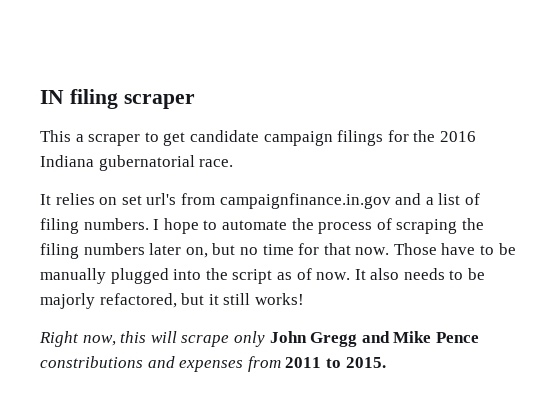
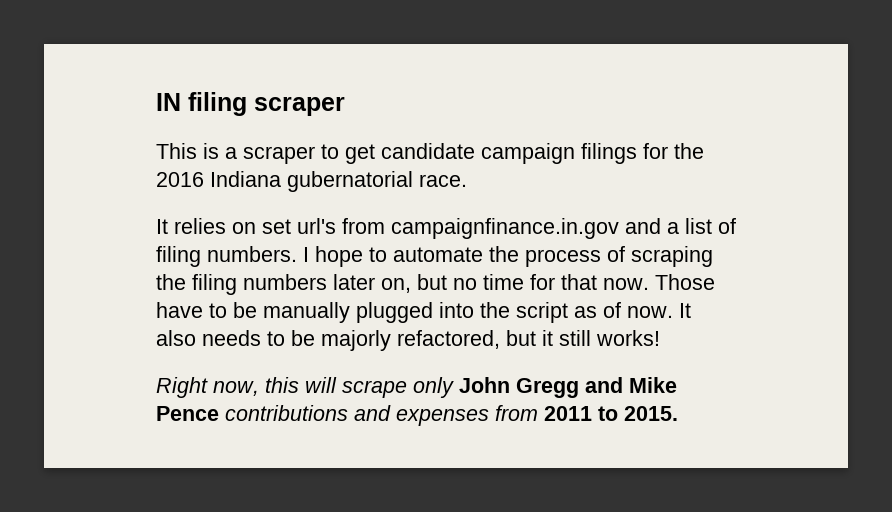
- This a scraper to get candidate campaign filings for the 2016 Indiana gubernatorial race.
+ This is a scraper to get candidate campaign filings for the 2016 Indiana gubernatorial race.
- Right now, this will scrape only John Gregg and Mike Pence constributions and expenses from 2011 to 2015.
+ Right now, this will scrape only John Gregg and Mike Pence contributions and expenses from 2011 to 2015.

